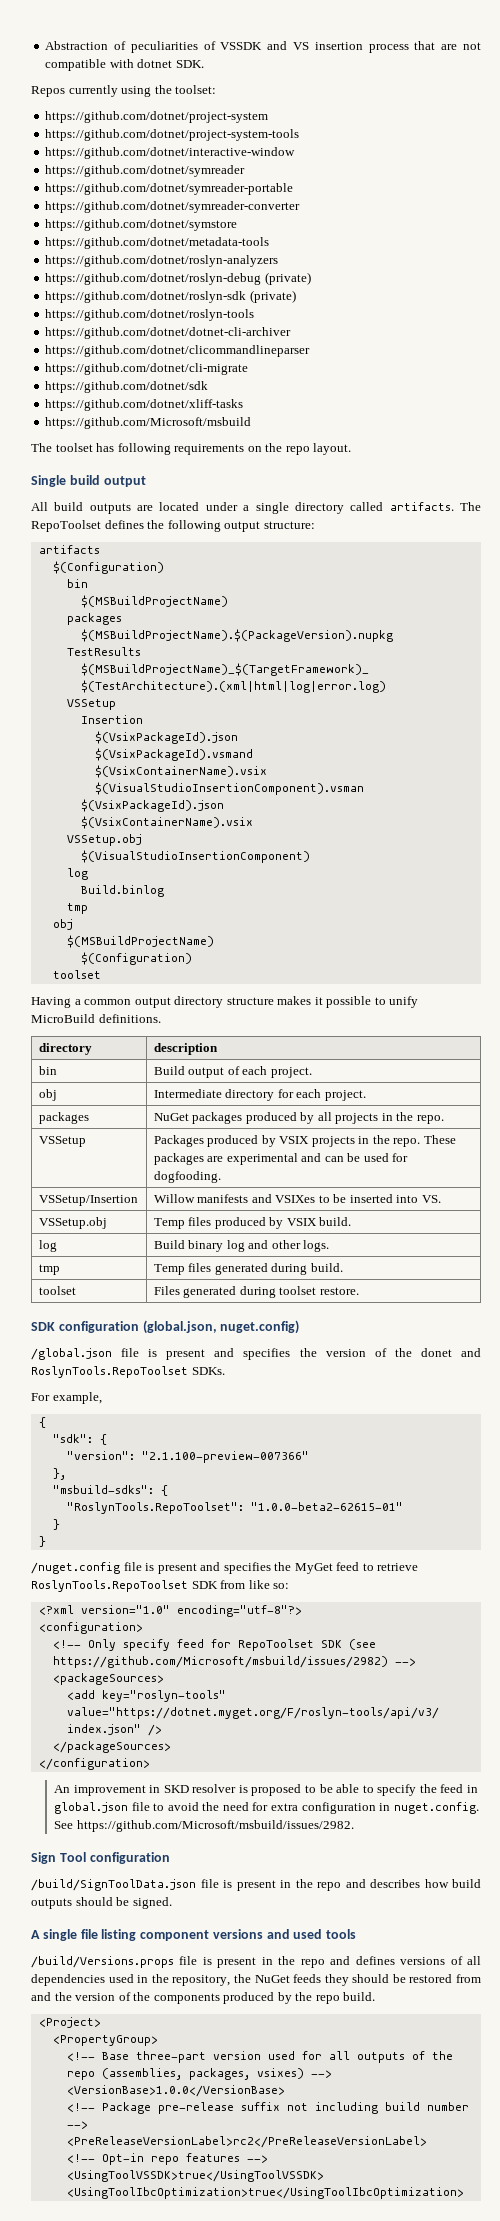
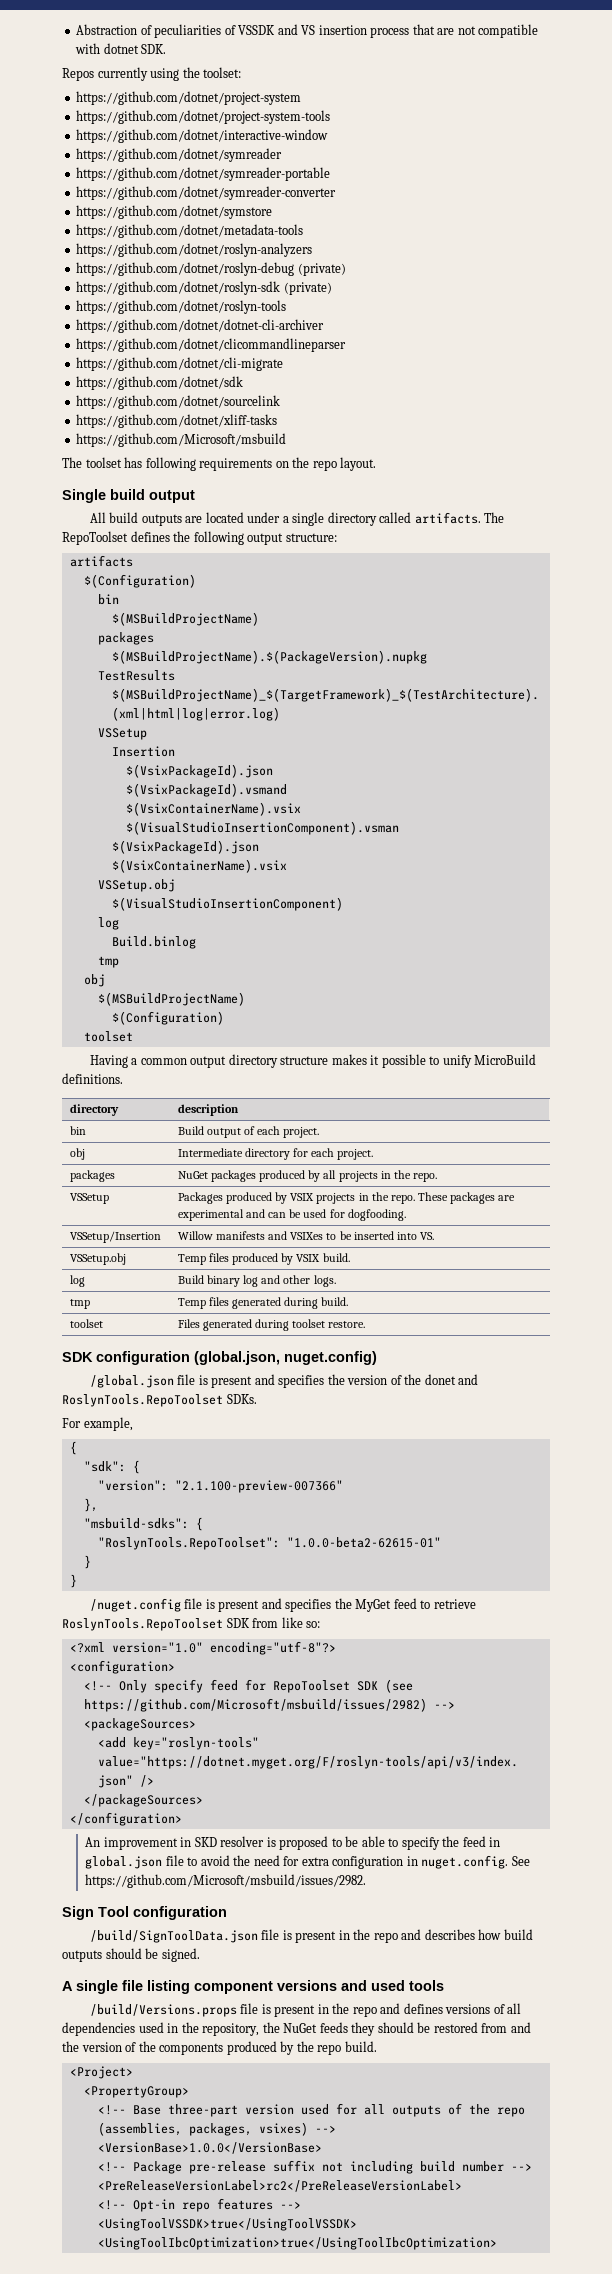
+ https://github.com/dotnet/sourcelink

